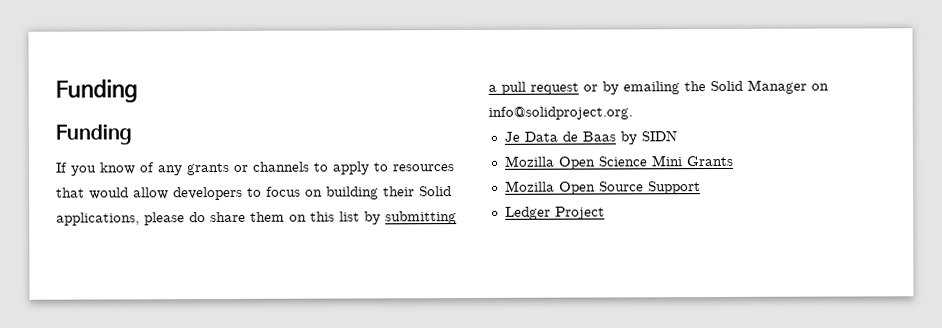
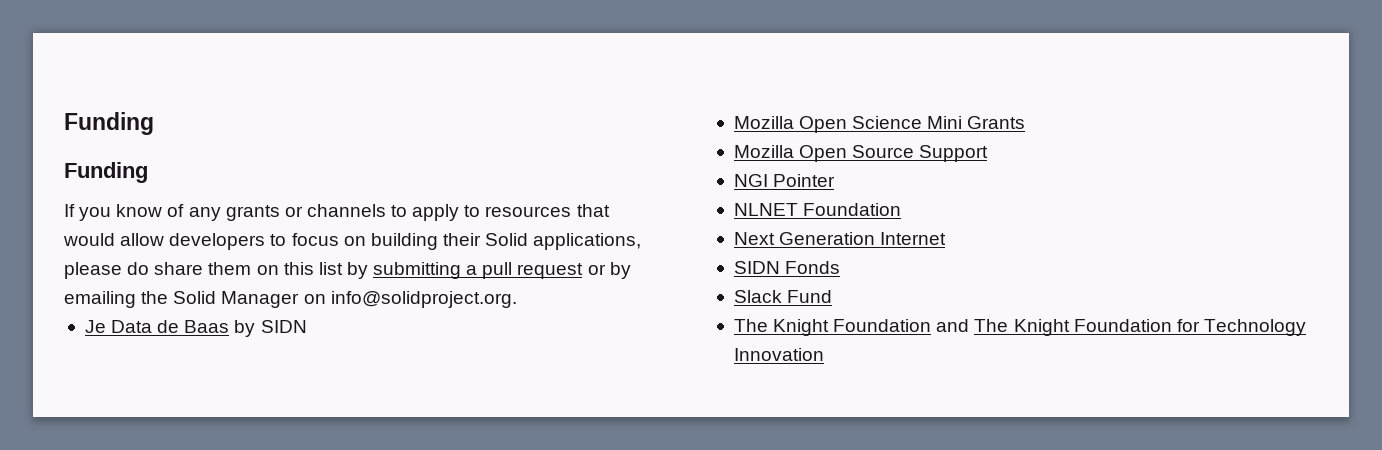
- Ledger Project
+ NGI Pointer
+ NLNET Foundation
+ Next Generation Internet
+ SIDN Fonds
+ Slack Fund
+ The Knight Foundation and The Knight Foundation for Technology Innovation

